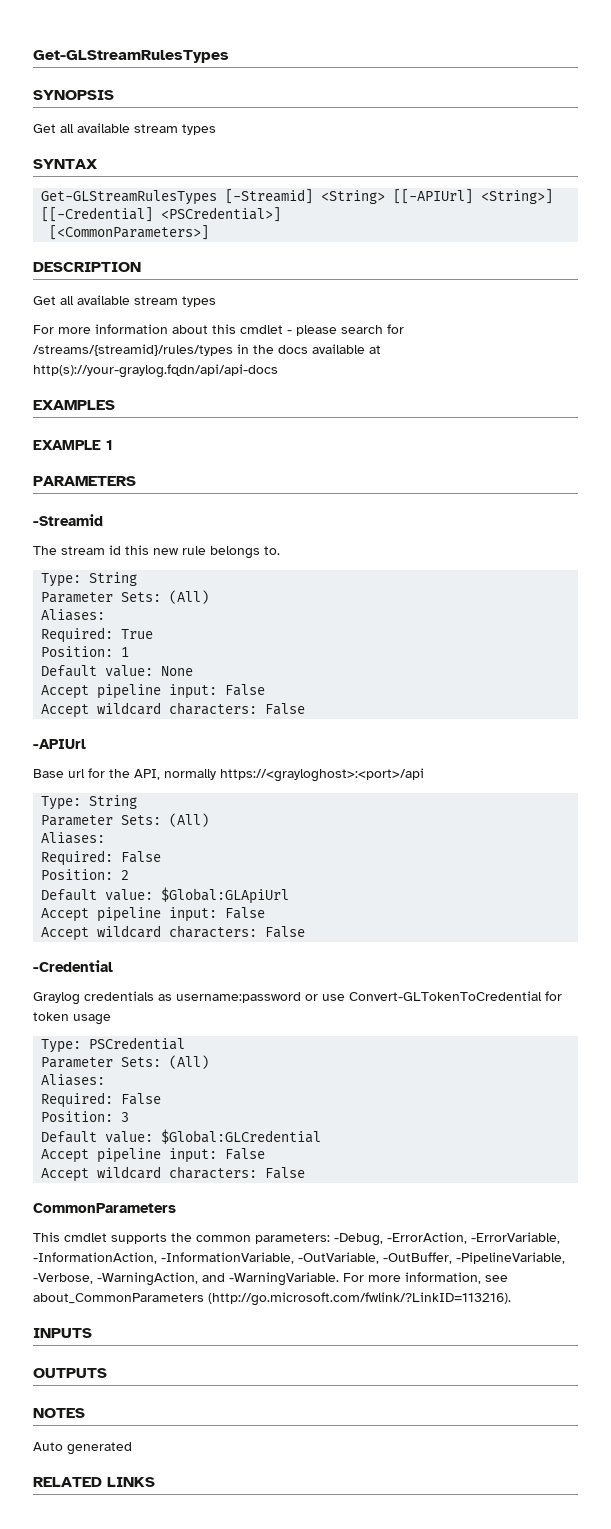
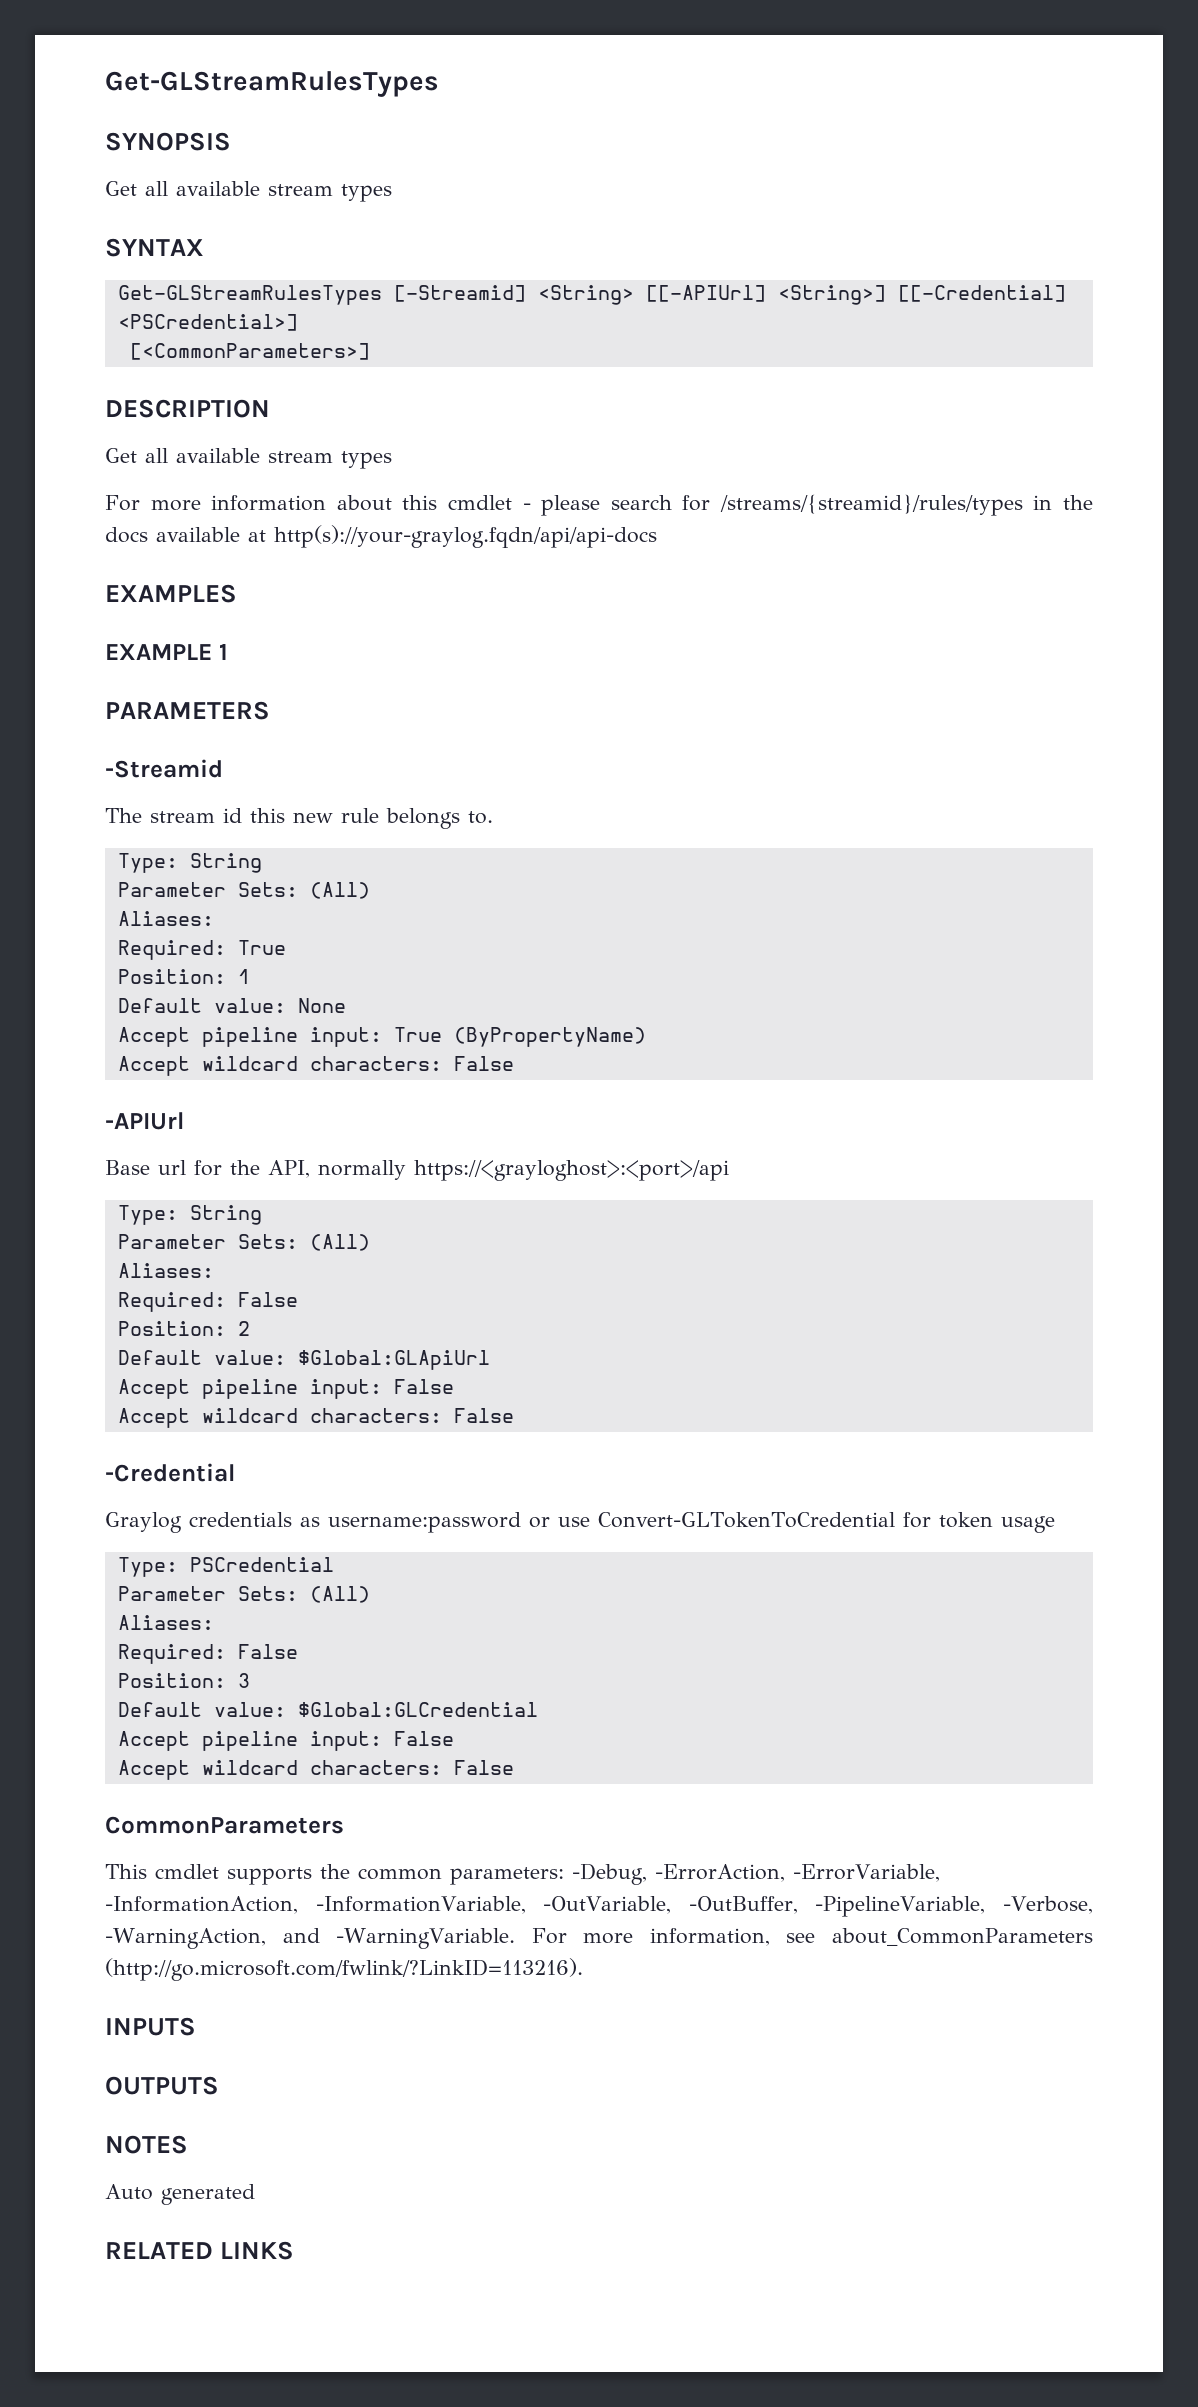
  Default value: None
- Accept pipeline input: False
+ Accept pipeline input: True (ByPropertyName)

